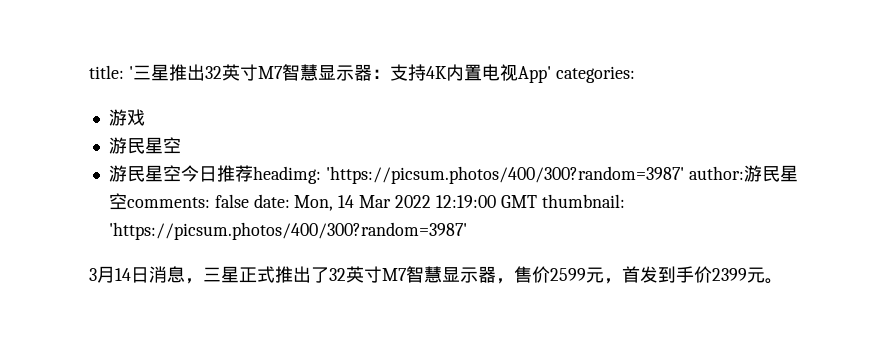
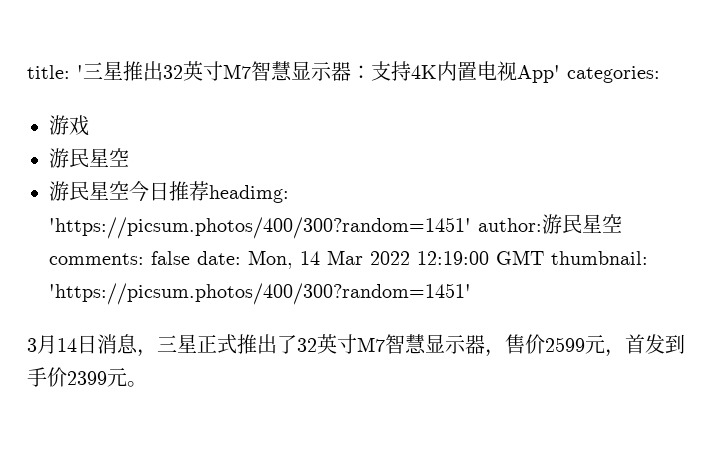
- 游民星空今日推荐headimg: 'https://picsum.photos/400/300?random=3987' author:游民星空comments: false date: Mon, 14 Mar 2022 12:19:00 GMT thumbnail: 'https://picsum.photos/400/300?random=3987'
+ 游民星空今日推荐headimg: 'https://picsum.photos/400/300?random=1451' author:游民星空comments: false date: Mon, 14 Mar 2022 12:19:00 GMT thumbnail: 'https://picsum.photos/400/300?random=1451'

